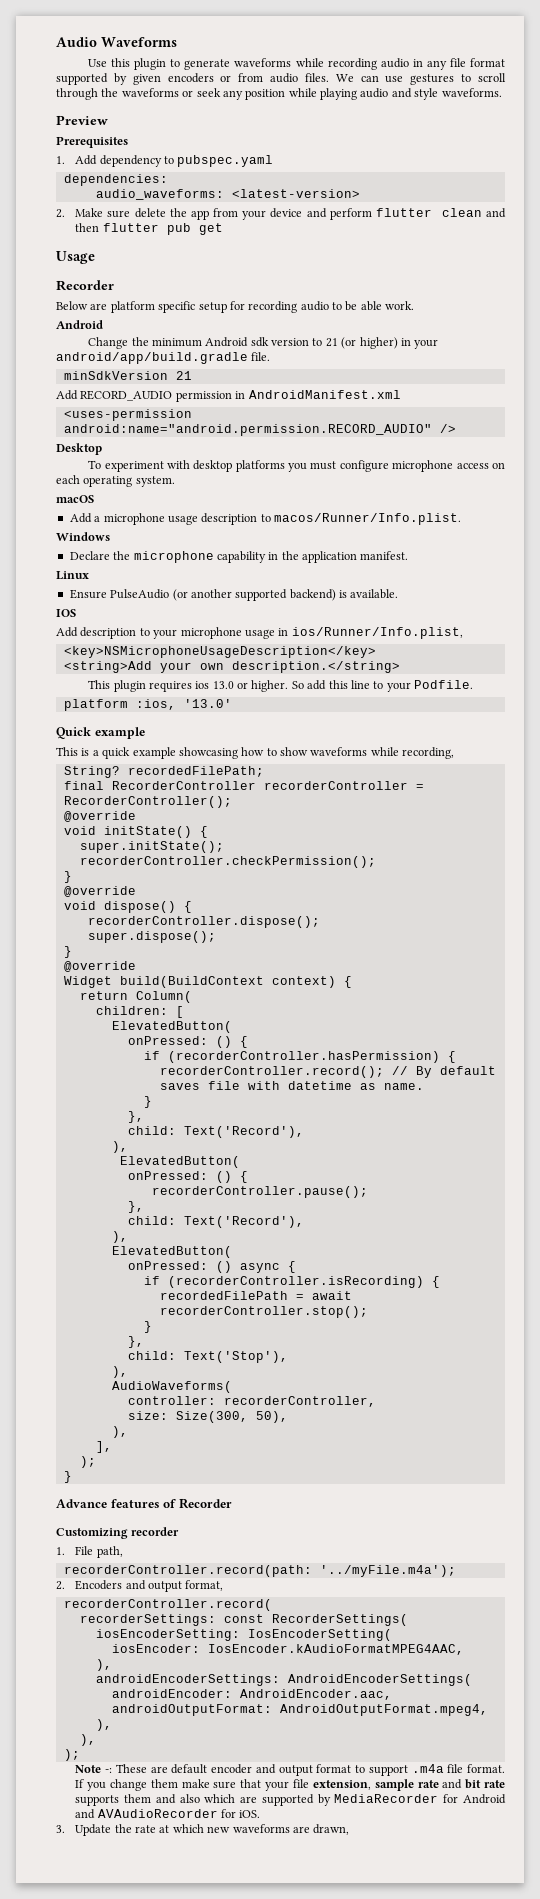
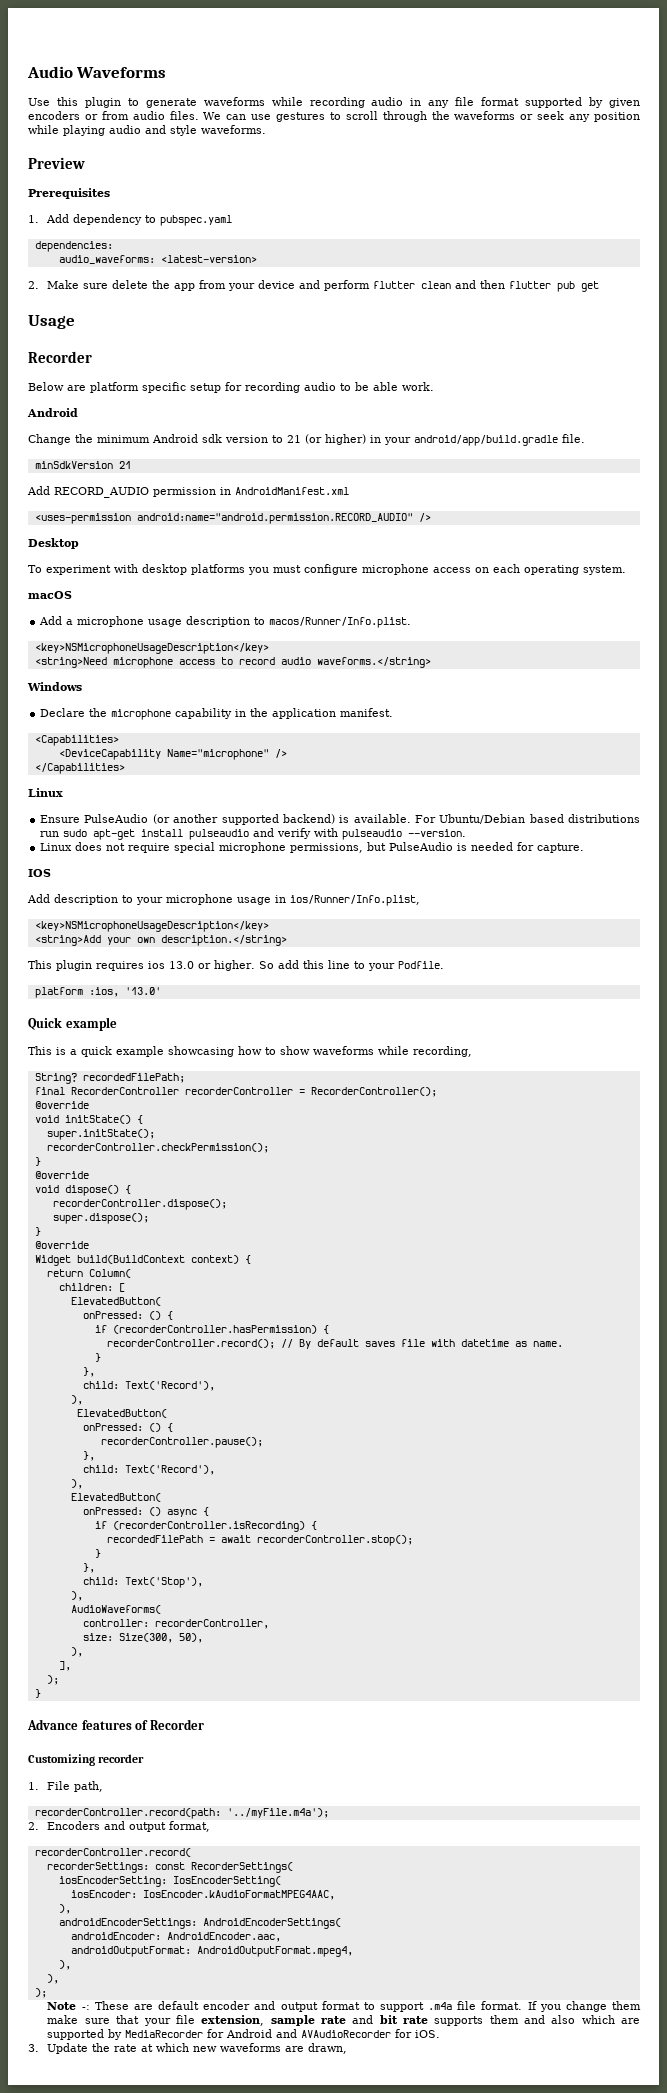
  Add a microphone usage description to macos/Runner/Info.plist.
+ <key>NSMicrophoneUsageDescription</key>
+ <string>Need microphone access to record audio waveforms.</string>
+ <Capabilities>
+ <DeviceCapability Name="microphone" />
+ </Capabilities>
+ For Ubuntu/Debian based distributions run sudo apt-get install pulseaudio and verify with pulseaudio --version.
+ Linux does not require special microphone permissions, but PulseAudio is needed for capture.

